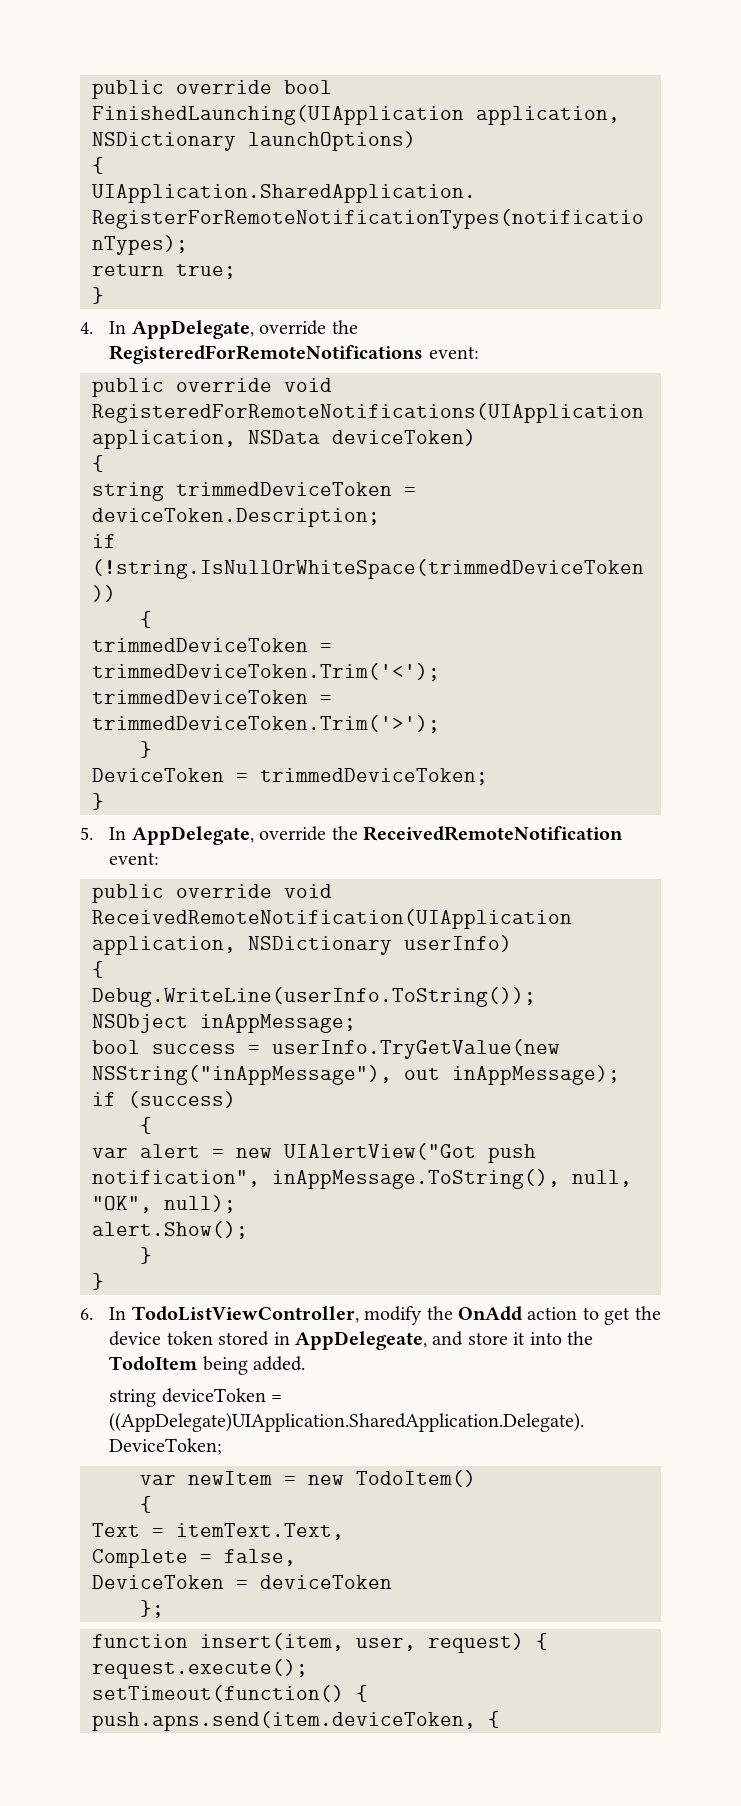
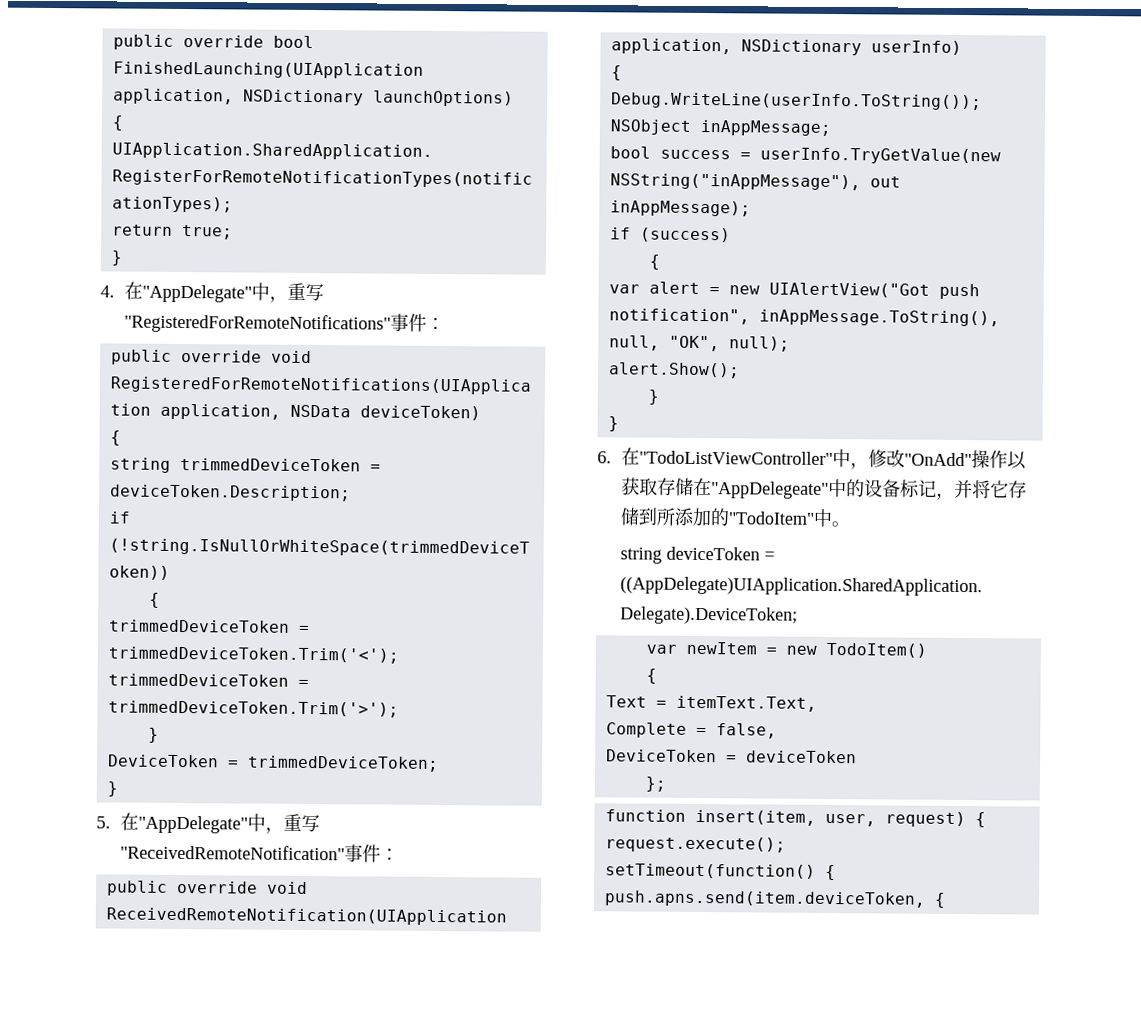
- 4. In AppDelegate, override the RegisteredForRemoteNotifications event:
+ 4.在"AppDelegate"中，重写"RegisteredForRemoteNotifications"事件：
- 5. In AppDelegate, override the ReceivedRemoteNotification event:
+ 5.在"AppDelegate"中，重写"ReceivedRemoteNotification"事件：
- 6. In TodoListViewController, modify the OnAdd action to get the device token stored in AppDelegeate, and store it into the TodoItem being added.
+ 6.在"TodoListViewController"中，修改"OnAdd"操作以获取存储在"AppDelegeate"中的设备标记，并将它存储到所添加的"TodoItem"中。

